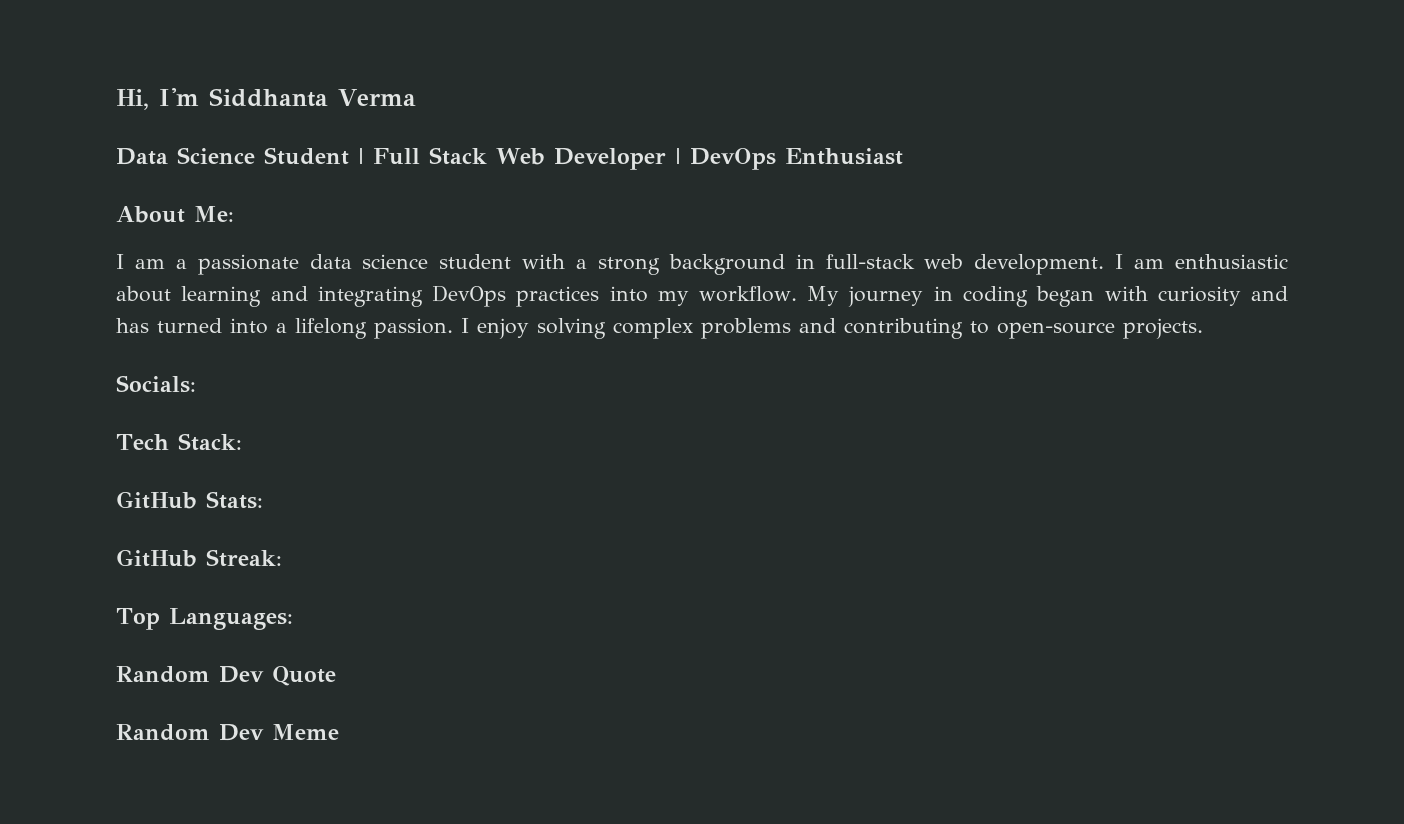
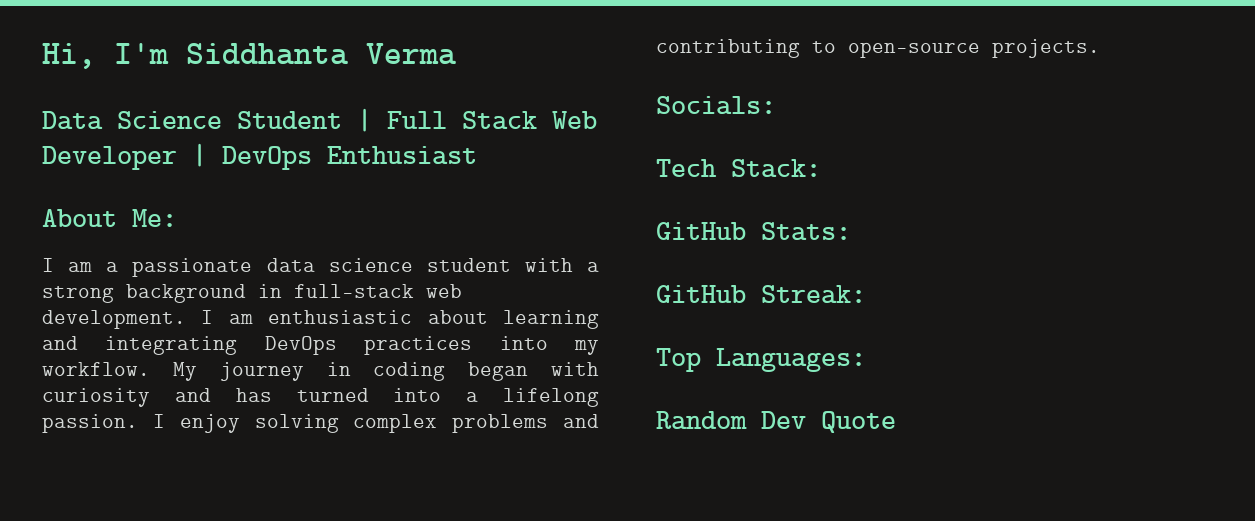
- Random Dev Meme

